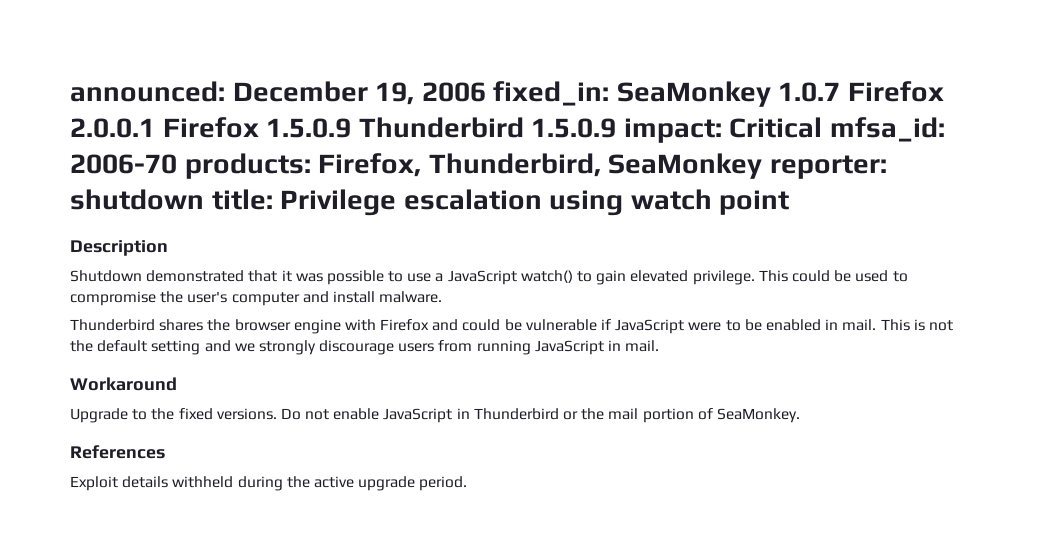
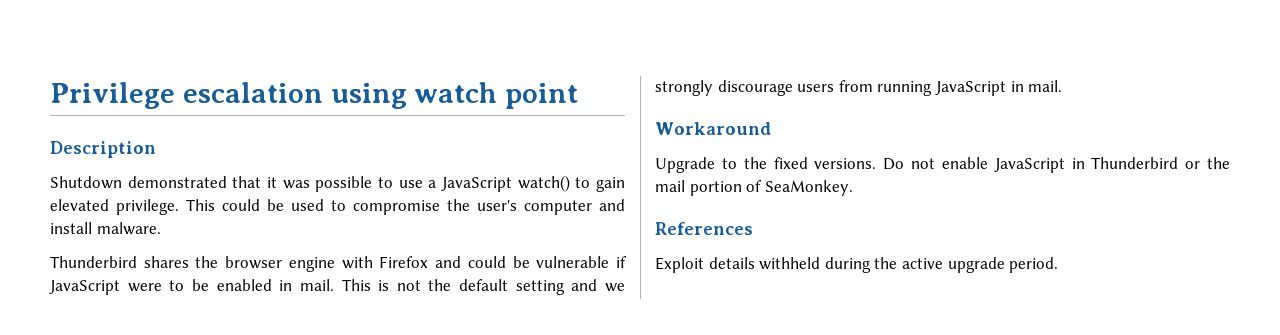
- announced: December 19, 2006 fixed_in: SeaMonkey 1.0.7 Firefox 2.0.0.1 Firefox 1.5.0.9 Thunderbird 1.5.0.9 impact: Critical mfsa_id: 2006-70 products: Firefox, Thunderbird, SeaMonkey reporter: shutdown title: Privilege escalation using watch point
+ Privilege escalation using watch point

